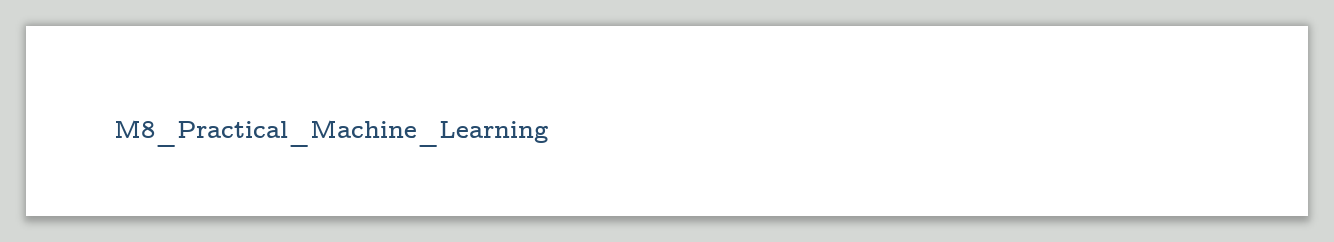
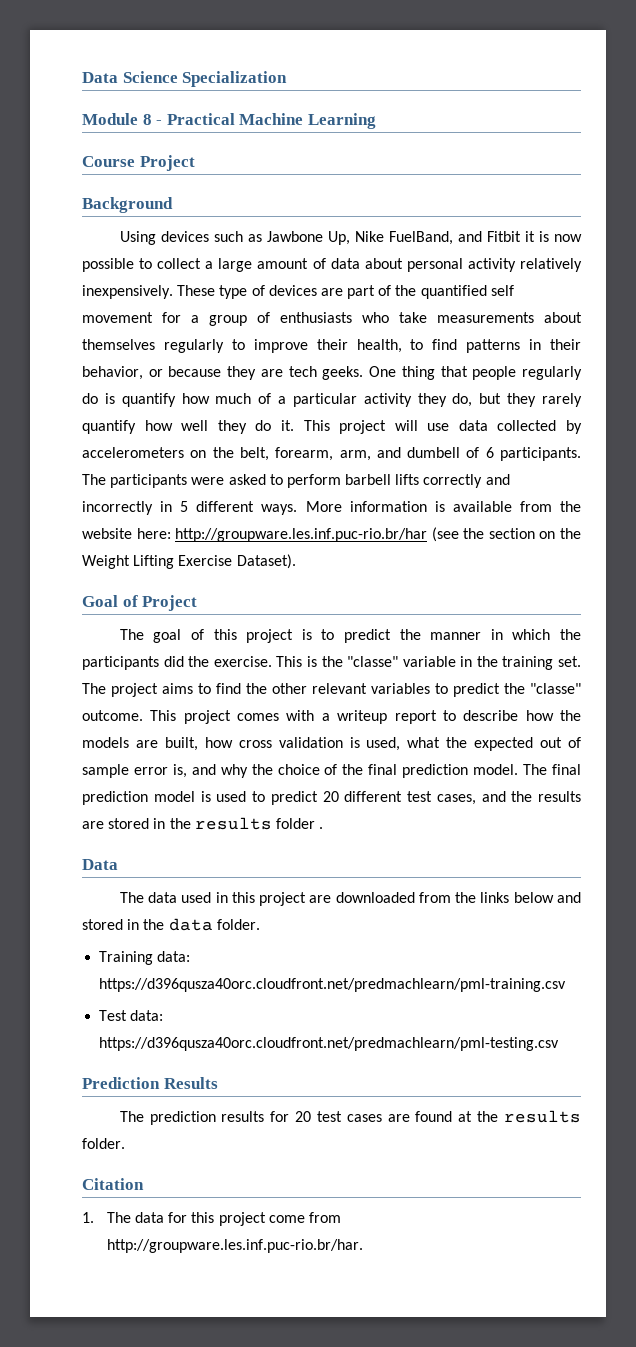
- M8_Practical_Machine_Learning
+ Data Science Specialization
+ Module 8 - Practical Machine Learning
+ Course Project
+ Background
+ Using devices such as Jawbone Up, Nike FuelBand, and Fitbit it is now possible to collect a large amount of data about personal activity relatively inexpensively. These type of devices are part of the quantified self movement for a group of enthusiasts who take measurements about themselves regularly to improve their health, to find patterns in their behavior, or because they are tech geeks. One thing that people regularly do is quantify how much of a particular activity they do, but they rarely quantify how well they do it. This project will use data collected by accelerometers on the belt, forearm, arm, and dumbell of 6 participants. The participants were asked to perform barbell lifts correctly and incorrectly in 5 different ways. More information is available from the website here: http://groupware.les.inf.puc-rio.br/har (see the section on the Weight Lifting Exercise Dataset).
+ Goal of Project
+ The goal of this project is to predict the manner in which the participants did the exercise. This is the "classe" variable in the training set. The project aims to find the other relevant variables to predict the "classe" outcome. This project comes with a writeup report to describe how the models are built, how cross validation is used, what the expected out of sample error is, and why the choice of the final prediction model. The final prediction model is used to predict 20 different test cases, and the results are stored in the results folder .
+ Data
+ The data used in this project are downloaded from the links below and stored in the data folder.
+ Training data: https://d396qusza40orc.cloudfront.net/predmachlearn/pml-training.csv
+ Test data: https://d396qusza40orc.cloudfront.net/predmachlearn/pml-testing.csv
+ Prediction Results
+ The prediction results for 20 test cases are found at the results folder.
+ Citation
+ 1. The data for this project come from http://groupware.les.inf.puc-rio.br/har.

